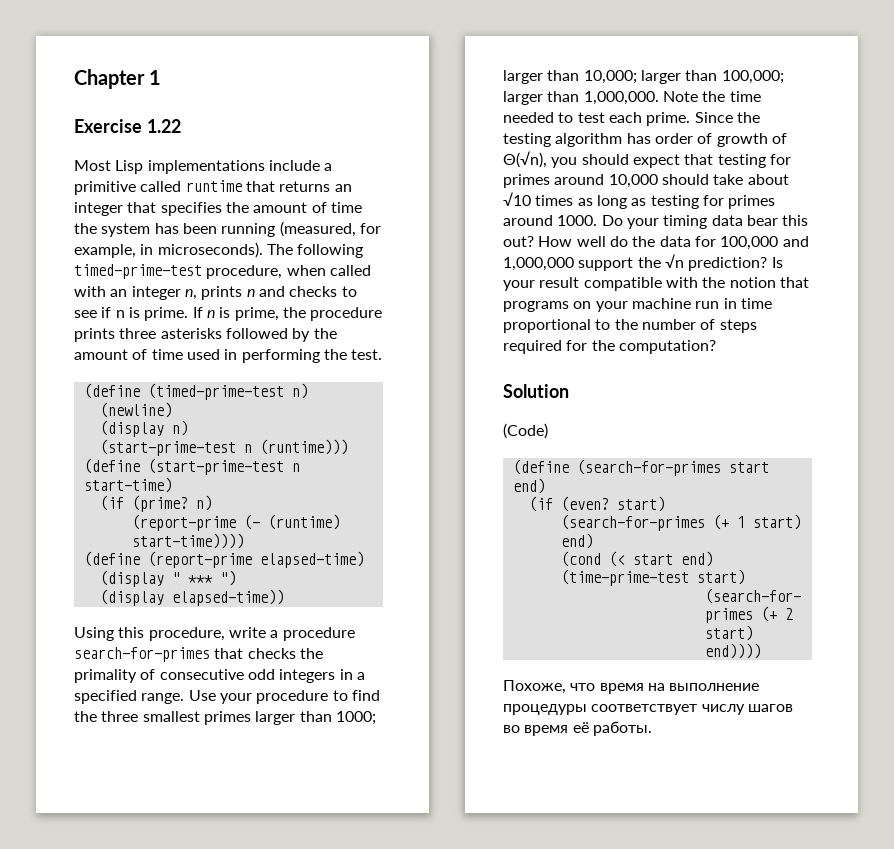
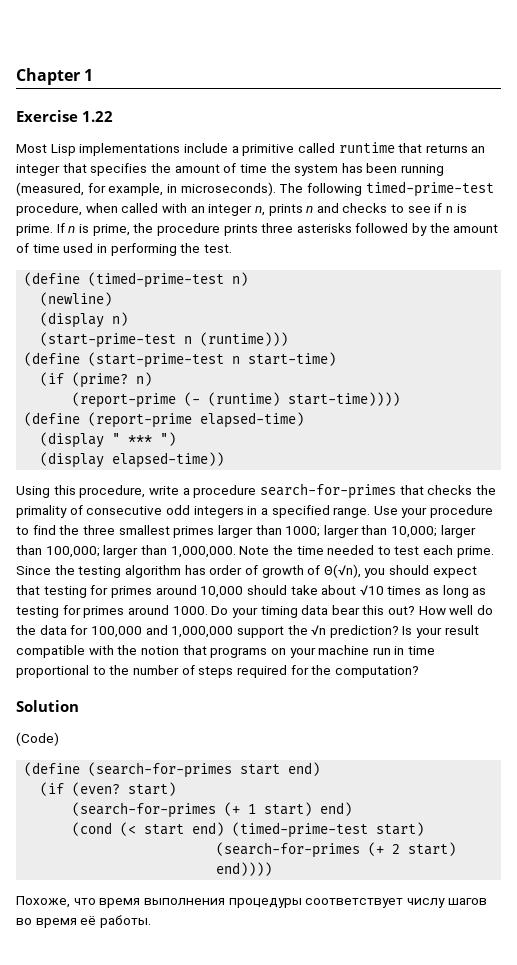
- (cond (< start end) (time-prime-test start)
+ (cond (< start end) (timed-prime-test start)
- Похоже, что время на выполнение процедуры соответствует числу шагов во время её работы.
+ Похоже, что время выполнения процедуры соответствует числу шагов во время её работы.

